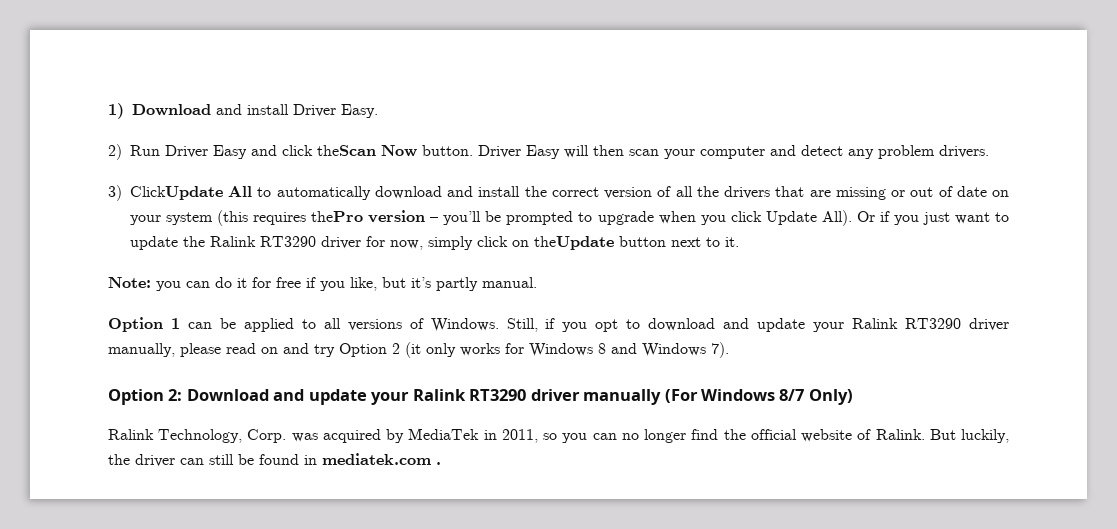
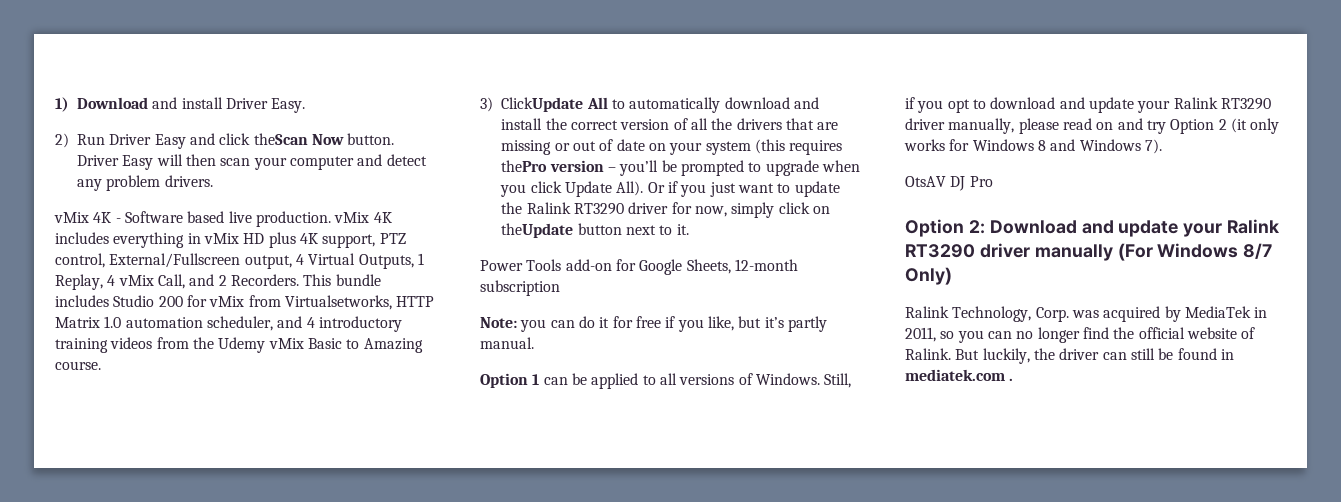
+ vMix 4K - Software based live production. vMix 4K includes everything in vMix HD plus 4K support, PTZ control, External/Fullscreen output, 4 Virtual Outputs, 1 Replay, 4 vMix Call, and 2 Recorders. This bundle includes Studio 200 for vMix from Virtualsetworks, HTTP Matrix 1.0 automation scheduler, and 4 introductory training videos from the Udemy vMix Basic to Amazing course.
+ Power Tools add-on for Google Sheets, 12-month subscription
+ OtsAV DJ Pro

